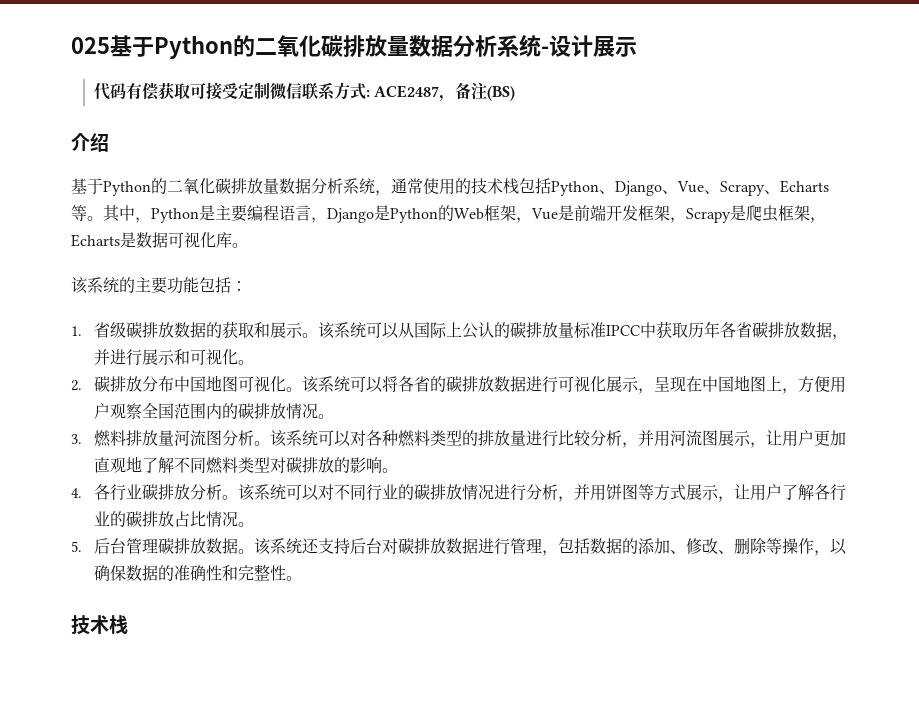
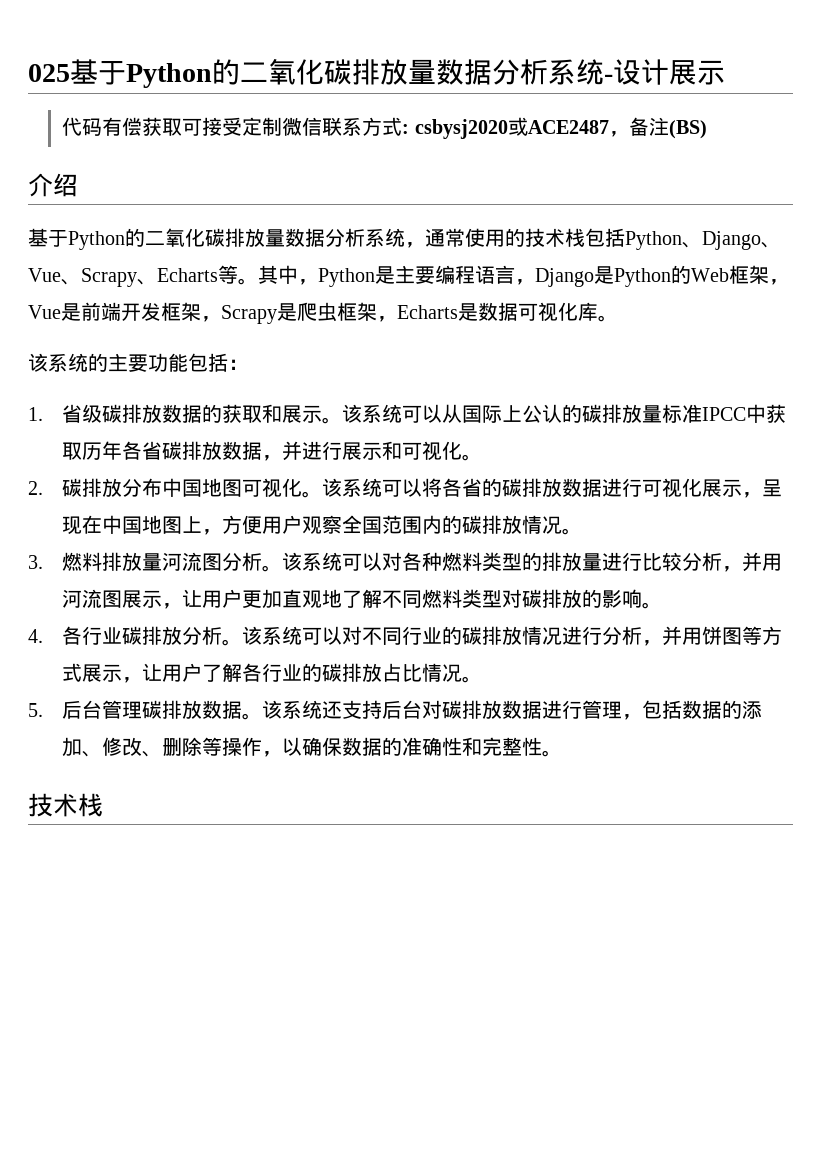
- 代码有偿获取可接受定制微信联系方式: ACE2487，备注(BS)
+ 代码有偿获取可接受定制微信联系方式: csbysj2020或ACE2487，备注(BS)

